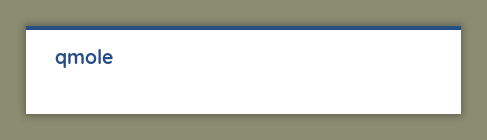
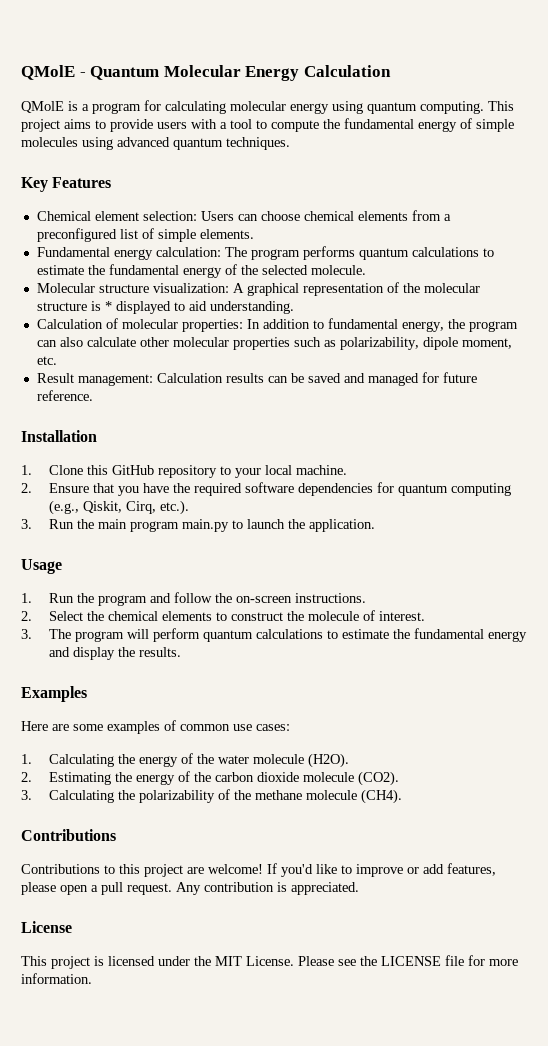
- qmole
+ QMolE - Quantum Molecular Energy Calculation
+ QMolE is a program for calculating molecular energy using quantum computing. This project aims to provide users with a tool to compute the fundamental energy of simple molecules using advanced quantum techniques.
+ Key Features
+ Chemical element selection: Users can choose chemical elements from a preconfigured list of simple elements.
+ Fundamental energy calculation: The program performs quantum calculations to estimate the fundamental energy of the selected molecule.
+ Molecular structure visualization: A graphical representation of the molecular structure is * displayed to aid understanding.
+ Calculation of molecular properties: In addition to fundamental energy, the program can also calculate other molecular properties such as polarizability, dipole moment, etc.
+ Result management: Calculation results can be saved and managed for future reference.
+ Installation
+ 1. Clone this GitHub repository to your local machine.
+ 2. Ensure that you have the required software dependencies for quantum computing (e.g., Qiskit, Cirq, etc.).
+ 3. Run the main program main.py to launch the application.
+ Usage
+ 1. Run the program and follow the on-screen instructions.
+ 2. Select the chemical elements to construct the molecule of interest.
+ 3. The program will perform quantum calculations to estimate the fundamental energy and display the results.
+ Examples
+ Here are some examples of common use cases:
+ 1. Calculating the energy of the water molecule (H2O).
+ 2. Estimating the energy of the carbon dioxide molecule (CO2).
+ 3. Calculating the polarizability of the methane molecule (CH4).
+ Contributions
+ Contributions to this project are welcome! If you'd like to improve or add features, please open a pull request. Any contribution is appreciated.
+ License
+ This project is licensed under the MIT License. Please see the LICENSE file for more information.

